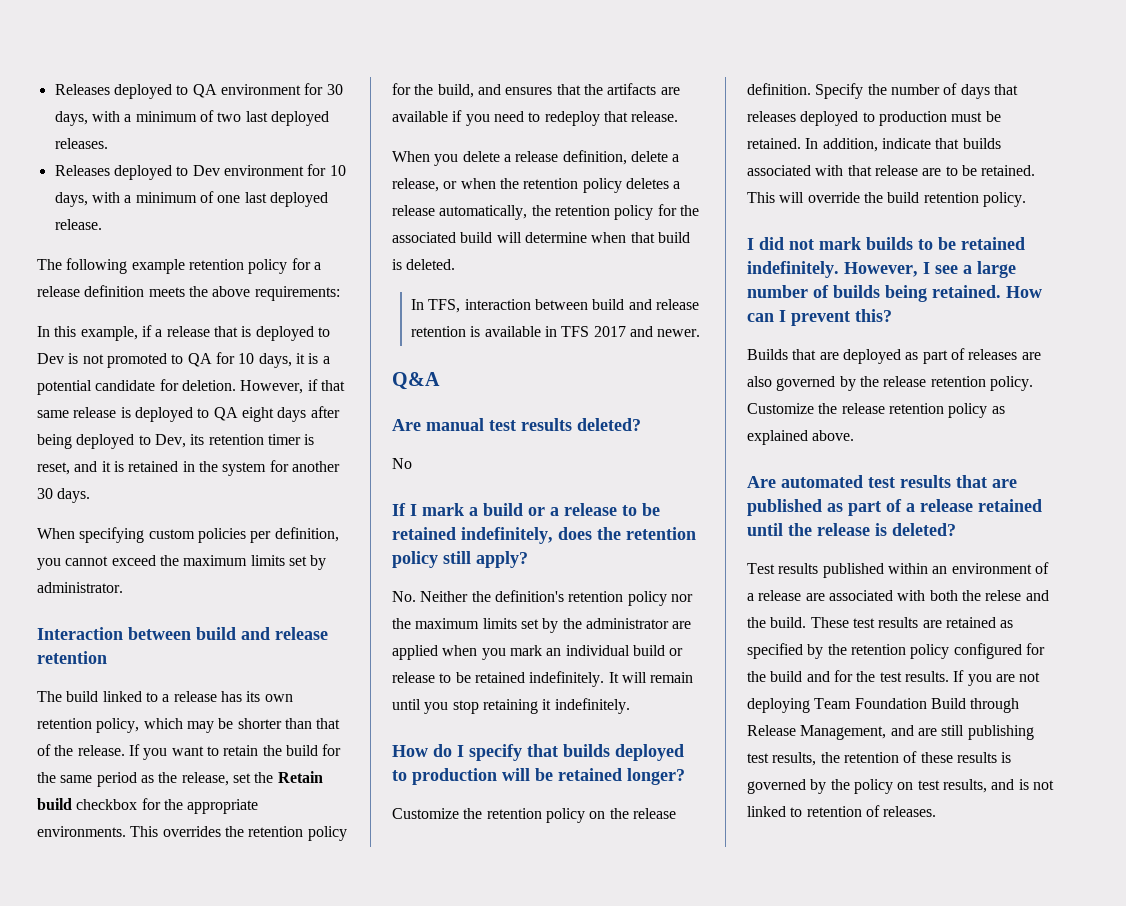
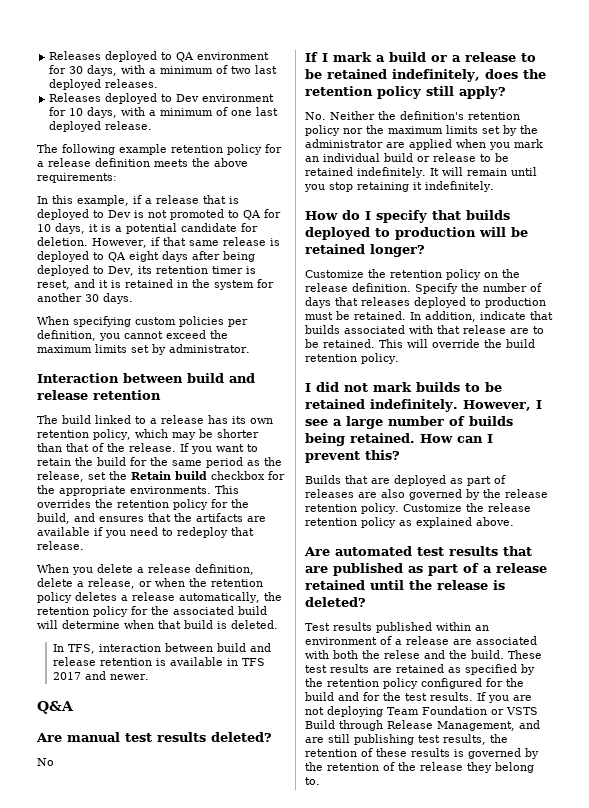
- If you are not deploying Team Foundation Build through Release Management, and are still publishing test results, the retention of these results is governed by the policy on test results, and is not linked to retention of releases.
+ If you are not deploying Team Foundation or VSTS Build through Release Management, and are still publishing test results, the retention of these results is governed by the retention of the release they belong to.

